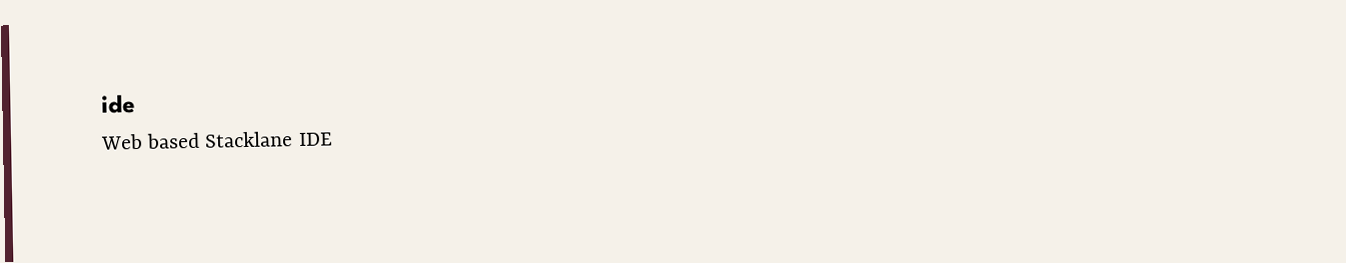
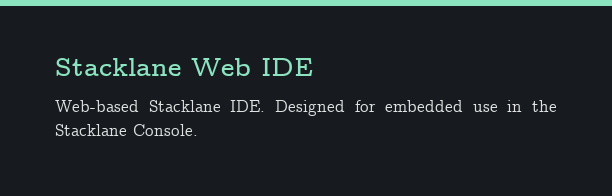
- ide
- Web based Stacklane IDE
+ Stacklane Web IDE
+ Web-based Stacklane IDE. Designed for embedded use in the Stacklane Console.

